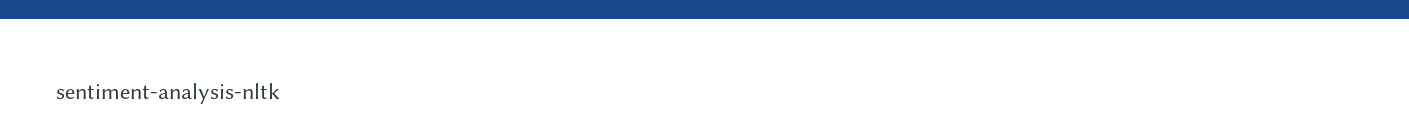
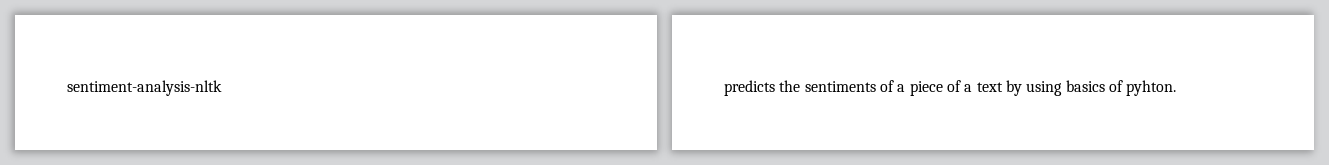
+ predicts the sentiments of a piece of a text by using basics of pyhton.

